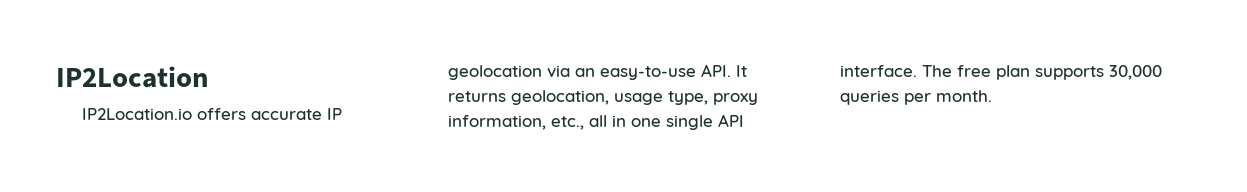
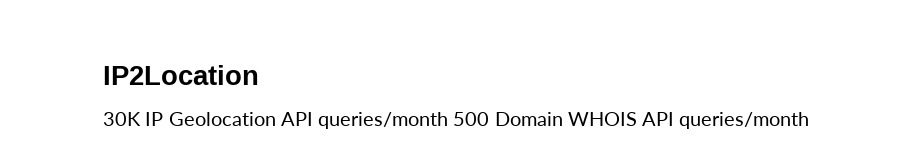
- IP2Location.io offers accurate IP geolocation via an easy-to-use API. It returns geolocation, usage type, proxy information, etc., all in one single API interface. The free plan supports 30,000 queries per month.
+ 30K IP Geolocation API queries/month 500 Domain WHOIS API queries/month

